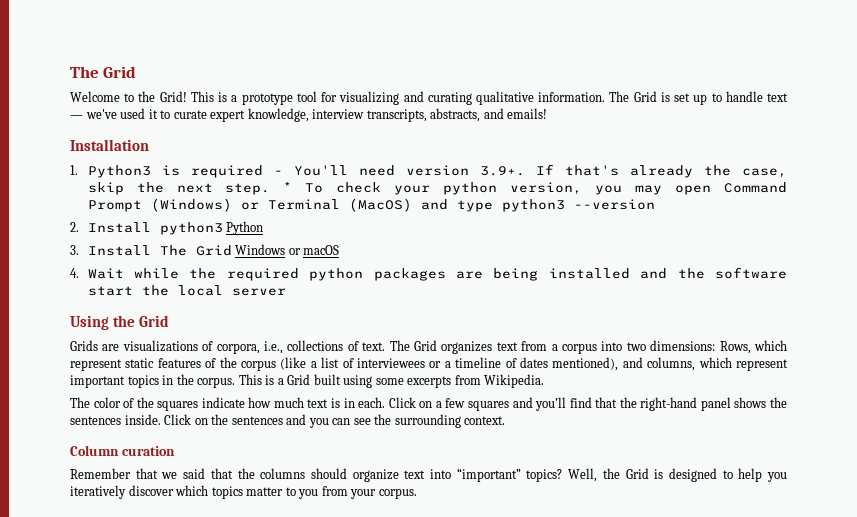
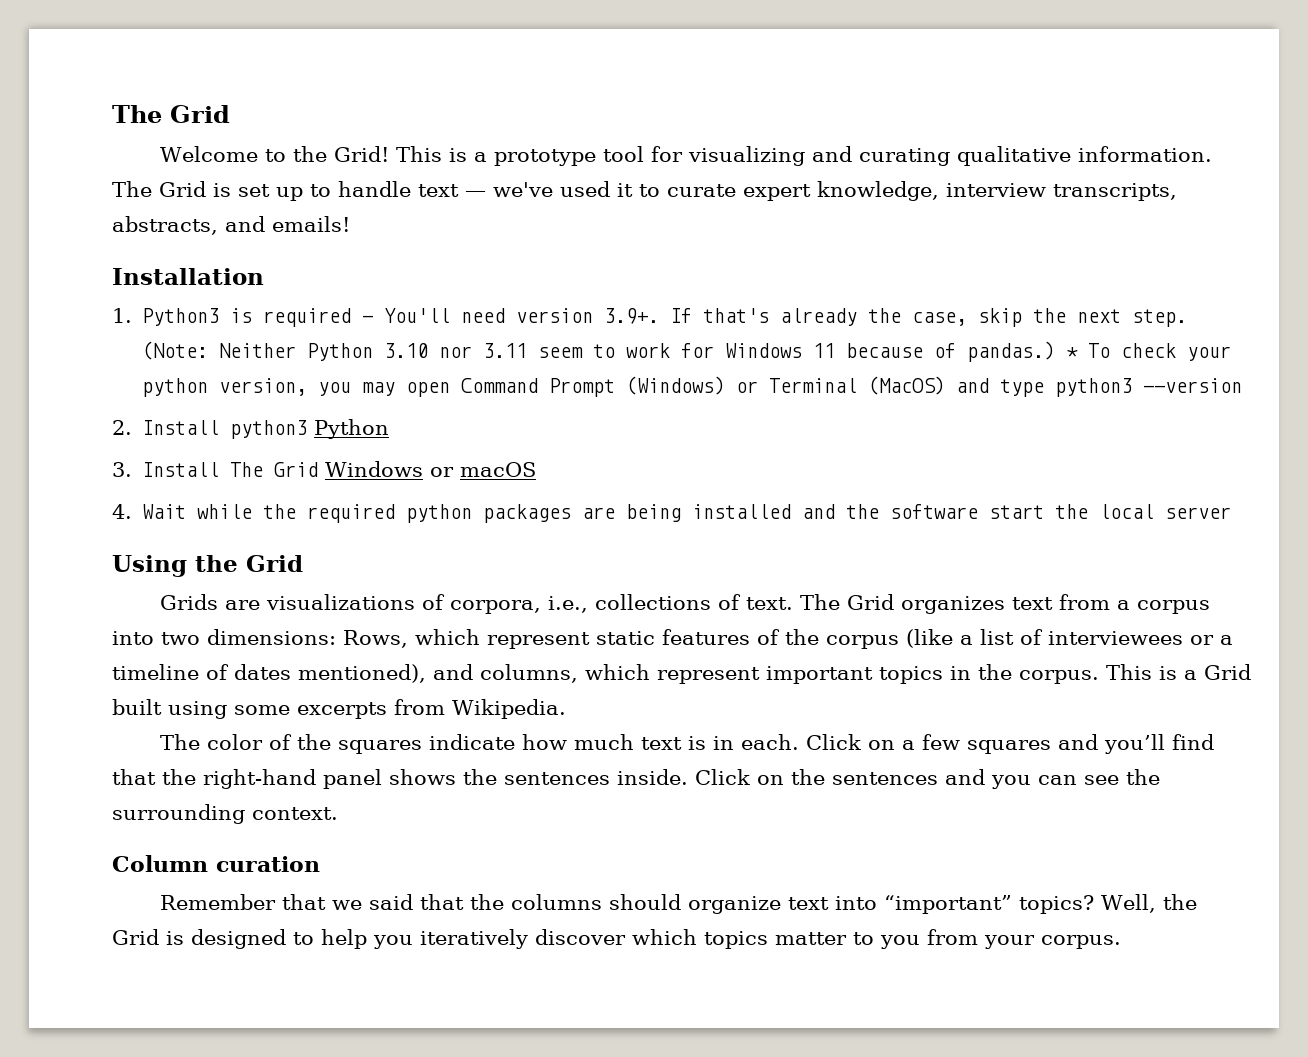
+ (Note: Neither Python 3.10 nor 3.11 seem to work for Windows 11 because of pandas.)

